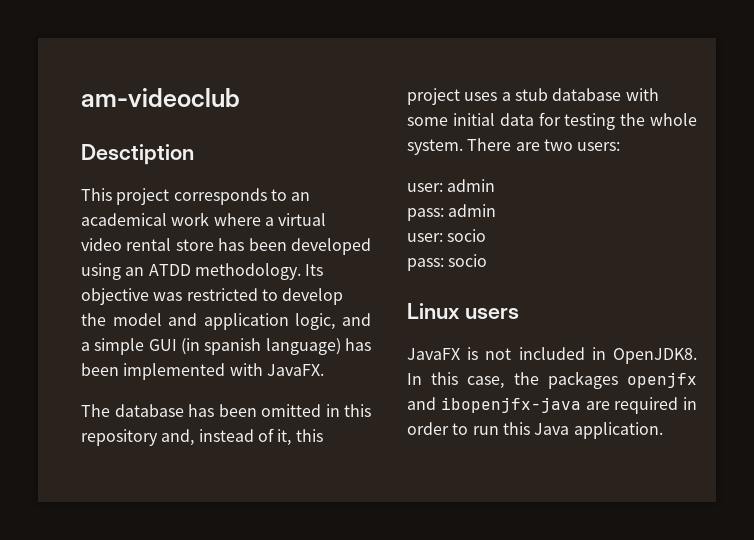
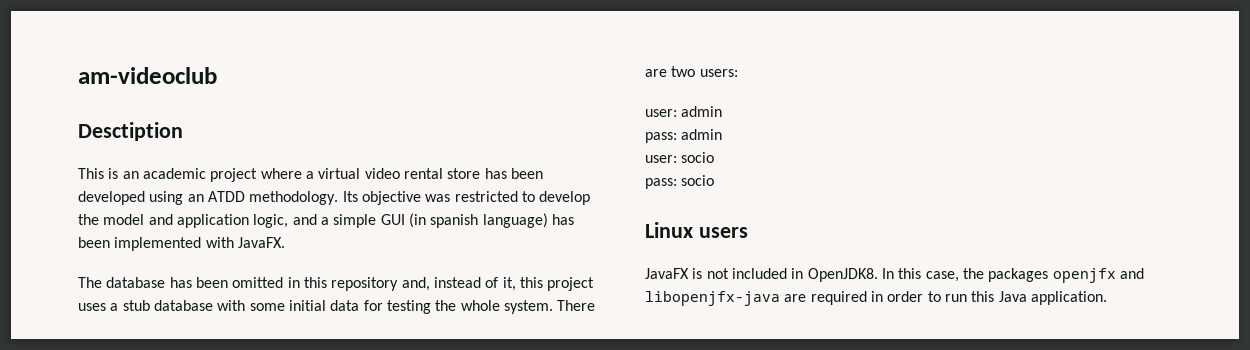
- This project corresponds to an academical work where a virtual video rental store has been developed using an ATDD methodology.
+ This is an academic project where a virtual video rental store has been developed using an ATDD methodology.
- In this case, the packages openjfx and ibopenjfx-java are required in order to run this Java application.
+ In this case, the packages openjfx and libopenjfx-java are required in order to run this Java application.

